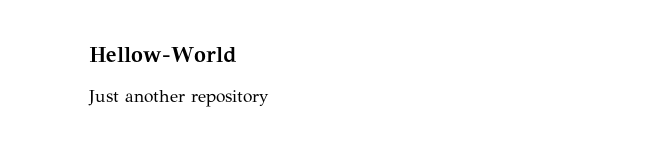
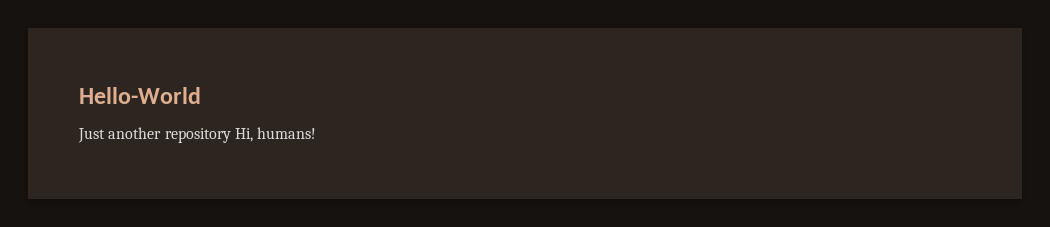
- Hellow-World
+ Hello-World
- Just another repository
+ Just another repository Hi, humans!

